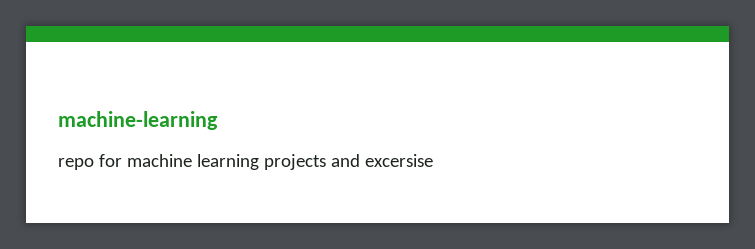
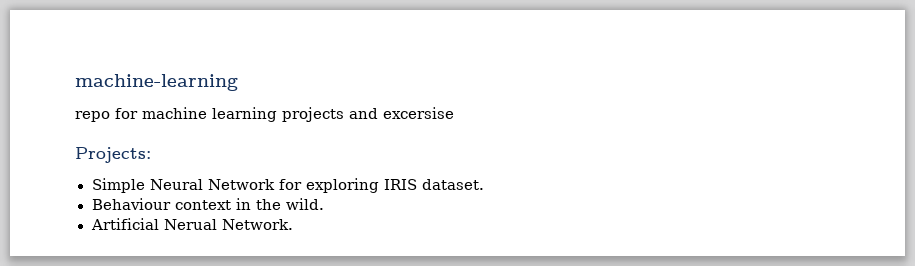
+ Projects:
+ Simple Neural Network for exploring IRIS dataset.
+ Behaviour context in the wild.
+ Artificial Nerual Network.

